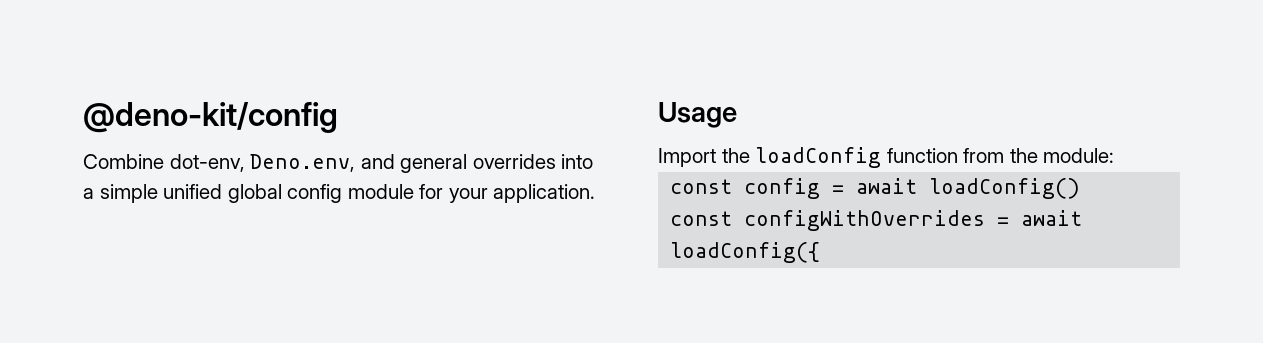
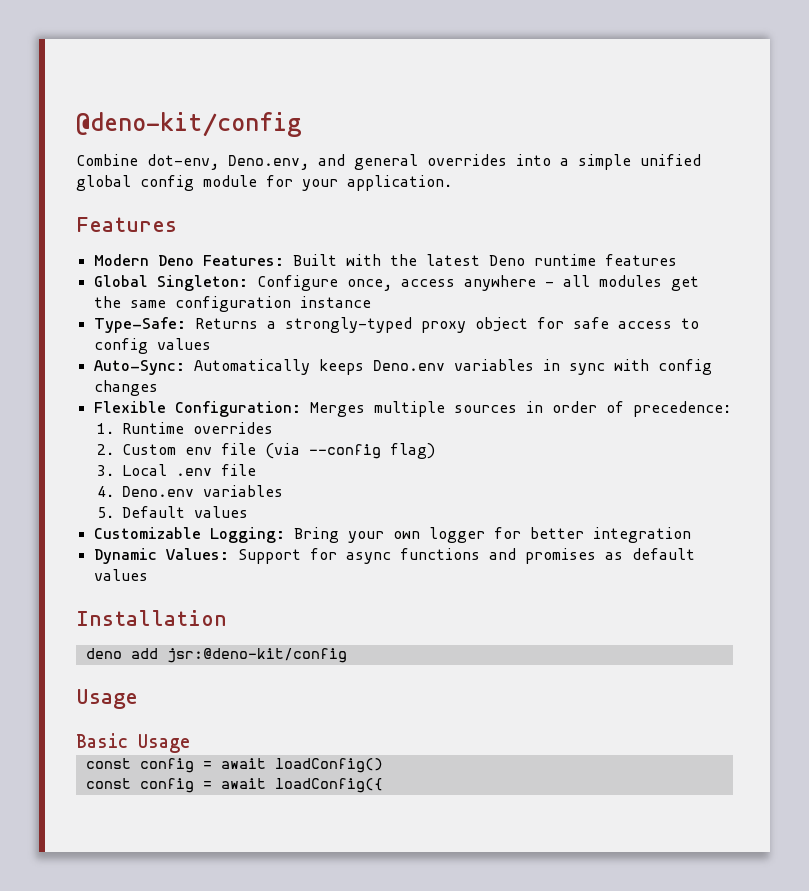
+ Features
+ Modern Deno Features: Built with the latest Deno runtime features
+ Global Singleton: Configure once, access anywhere - all modules get the same configuration instance
+ Type-Safe: Returns a strongly-typed proxy object for safe access to config values
+ Auto-Sync: Automatically keeps Deno.env variables in sync with config changes
+ Flexible Configuration: Merges multiple sources in order of precedence:
+ 1. Runtime overrides
+ 2. Custom env file (via --config flag)
+ 3. Local .env file
+ 4. Deno.env variables
+ 5. Default values
+ Customizable Logging: Bring your own logger for better integration
+ Dynamic Values: Support for async functions and promises as default values
+ Installation
+ deno add jsr:@deno-kit/config
  Usage
- Import the loadConfig function from the module:
+ Basic Usage
- const configWithOverrides = await loadConfig({
+ const config = await loadConfig({

